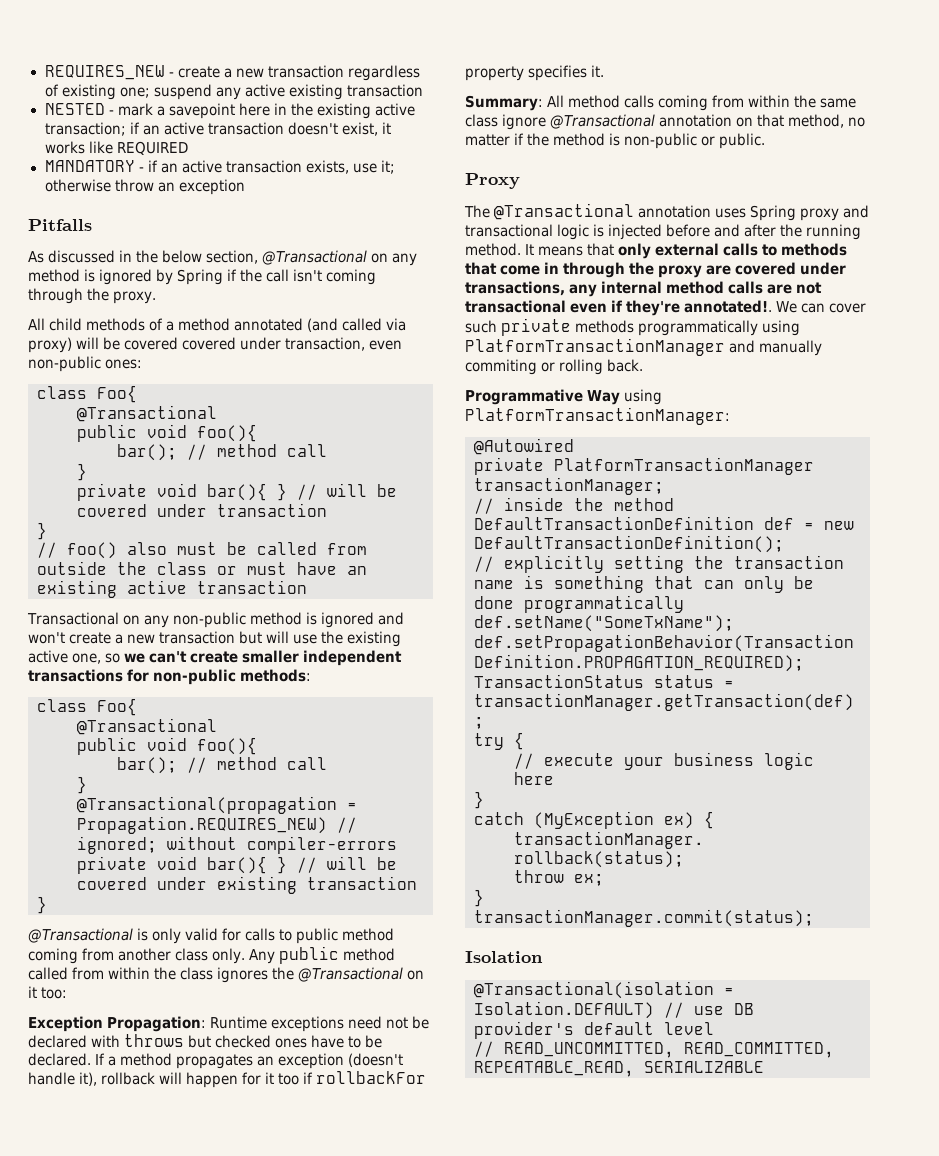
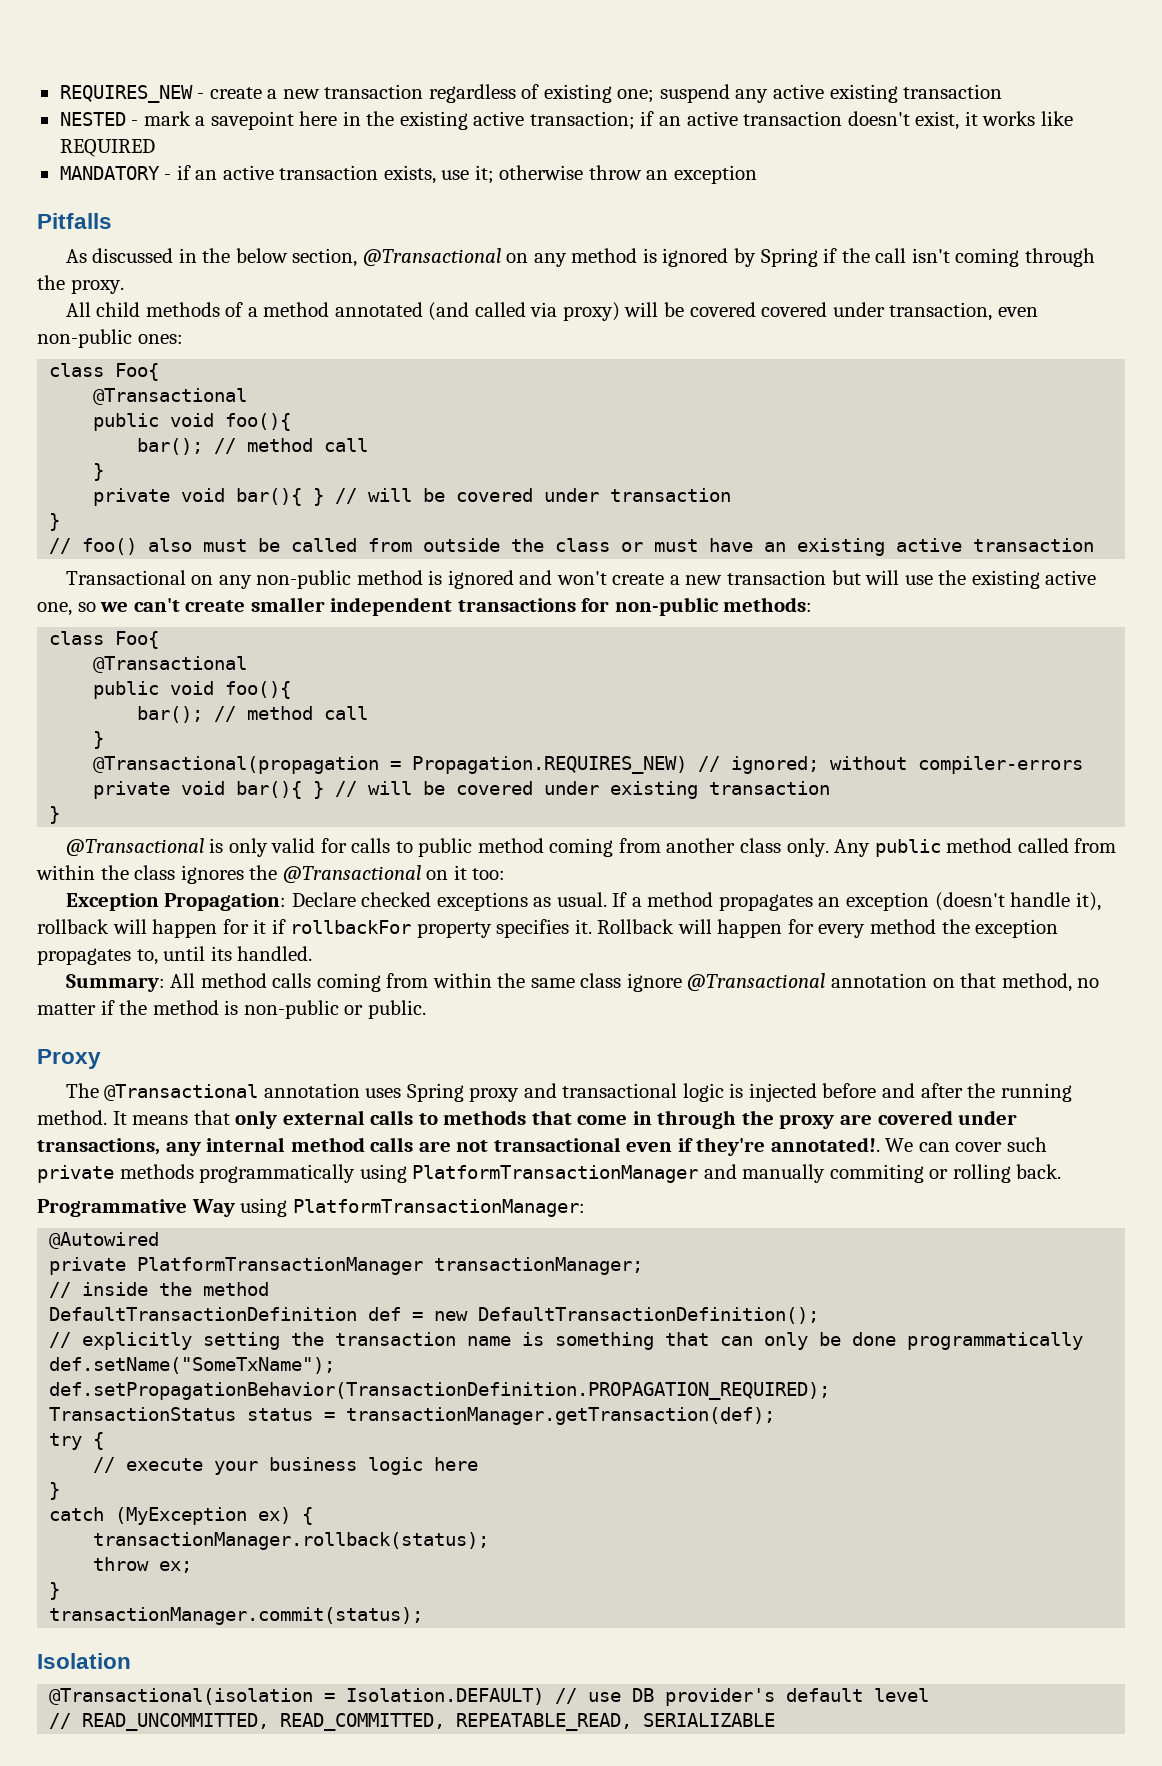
- Exception Propagation: Runtime exceptions need not be declared with throws but checked ones have to be declared.
+ Exception Propagation: Declare checked exceptions as usual.
- If a method propagates an exception (doesn't handle it), rollback will happen for it too if rollbackFor property specifies it.
+ If a method propagates an exception (doesn't handle it), rollback will happen for it if rollbackFor property specifies it. Rollback will happen for every method the exception propagates to, until its handled.

